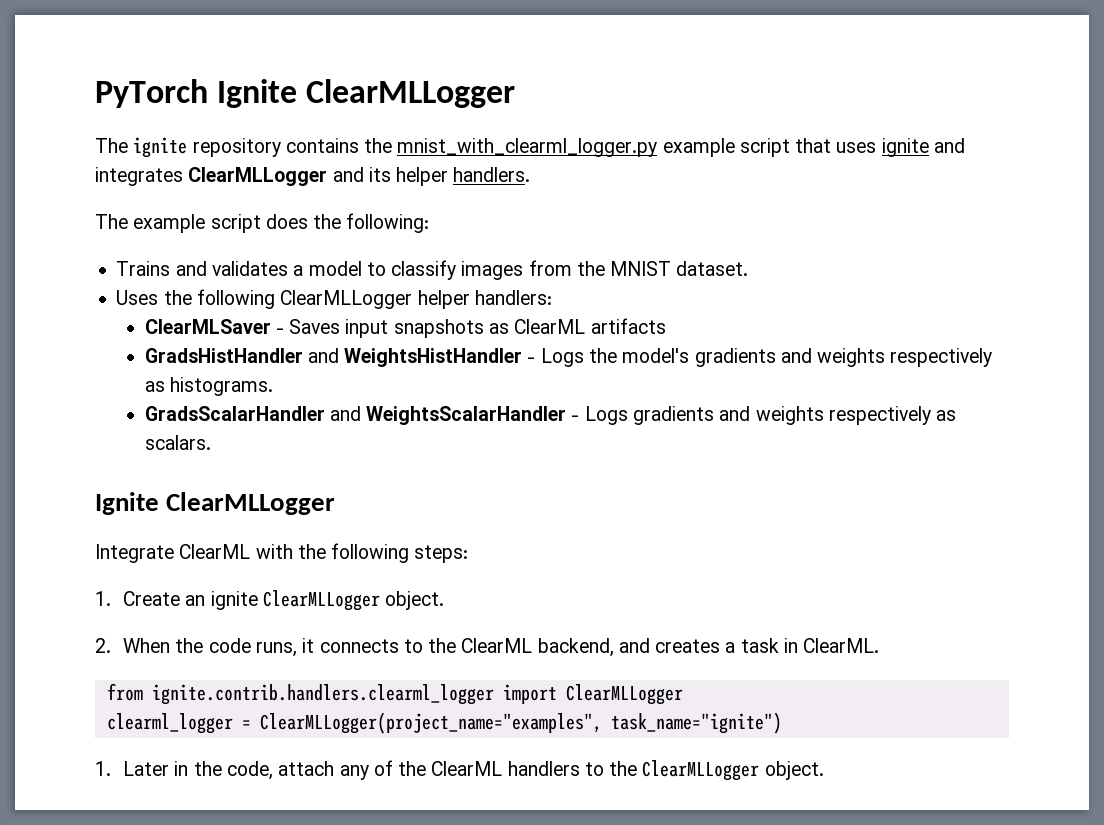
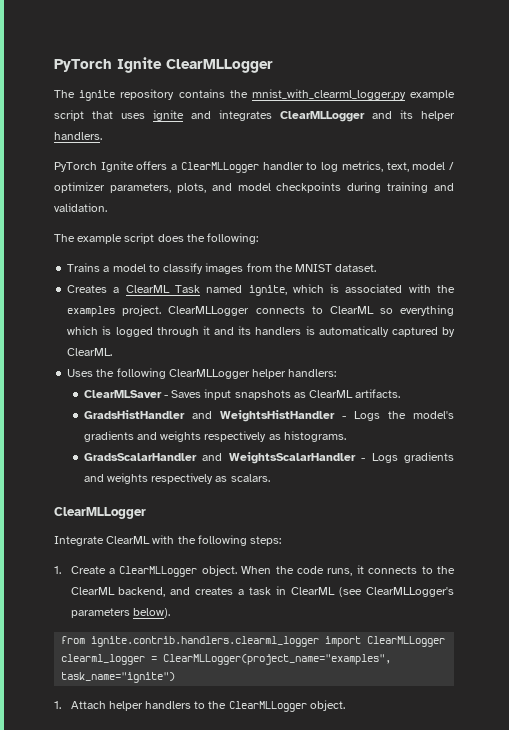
+ PyTorch Ignite offers a ClearMLLogger handler to log metrics, text, model / optimizer parameters, plots, and model checkpoints during training and validation.
- Trains and validates a model to classify images from the MNIST dataset.
+ Trains a model to classify images from the MNIST dataset.
+ Creates a ClearML Task named ignite, which is associated with the examples project. ClearMLLogger connects to ClearML so everything which is logged through it and its handlers is automatically captured by ClearML.
- ClearMLSaver - Saves input snapshots as ClearML artifacts
+ ClearMLSaver - Saves input snapshots as ClearML artifacts.
  GradsScalarHandler and WeightsScalarHandler - Logs gradients and weights respectively as scalars.
- Ignite ClearMLLogger
+ ClearMLLogger
- 1. Create an ignite ClearMLLogger object.
- 2. When the code runs, it connects to the ClearML backend, and creates a task in ClearML.
+ 1. Create a ClearMLLogger object. When the code runs, it connects to the ClearML backend, and creates a task in ClearML (see ClearMLLogger's parameters below).
- 1. Later in the code, attach any of the ClearML handlers to the ClearMLLogger object.
+ 1. Attach helper handlers to the ClearMLLogger object.

